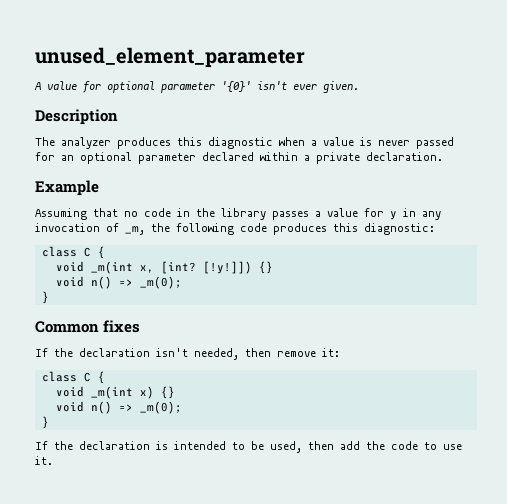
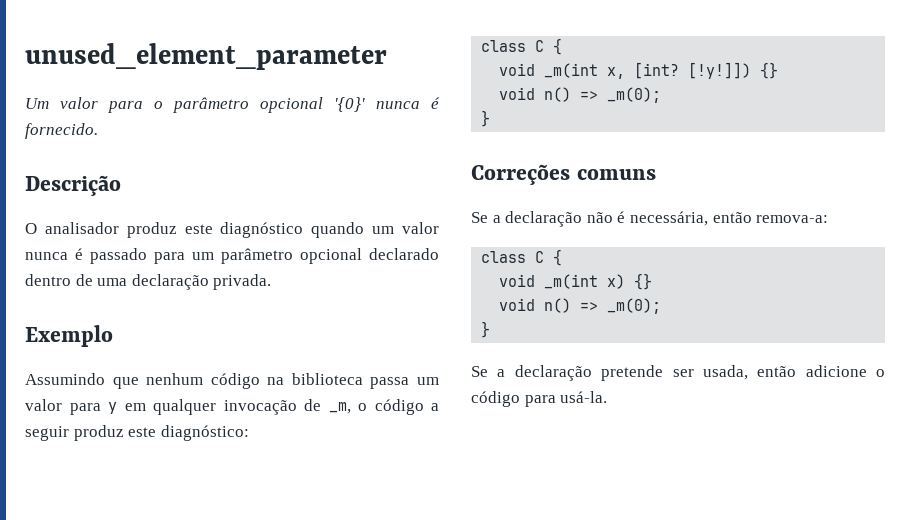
- A value for optional parameter '{0}' isn't ever given.
- Description
- The analyzer produces this diagnostic when a value is never passed for an optional parameter declared within a private declaration.
- Example
- Assuming that no code in the library passes a value for y in any invocation of _m, the following code produces this diagnostic:
+ Um valor para o parâmetro opcional '{0}' nunca é fornecido.
+ Descrição
+ O analisador produz este diagnóstico quando um valor nunca é passado para um parâmetro opcional declarado dentro de uma declaração privada.
+ Exemplo
+ Assumindo que nenhum código na biblioteca passa um valor para y em qualquer invocação de _m, o código a seguir produz este diagnóstico:
- Common fixes
- If the declaration isn't needed, then remove it:
+ Correções comuns
+ Se a declaração não é necessária, então remova-a:
- If the declaration is intended to be used, then add the code to use it.
+ Se a declaração pretende ser usada, então adicione o código para usá-la.

